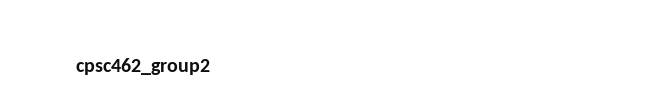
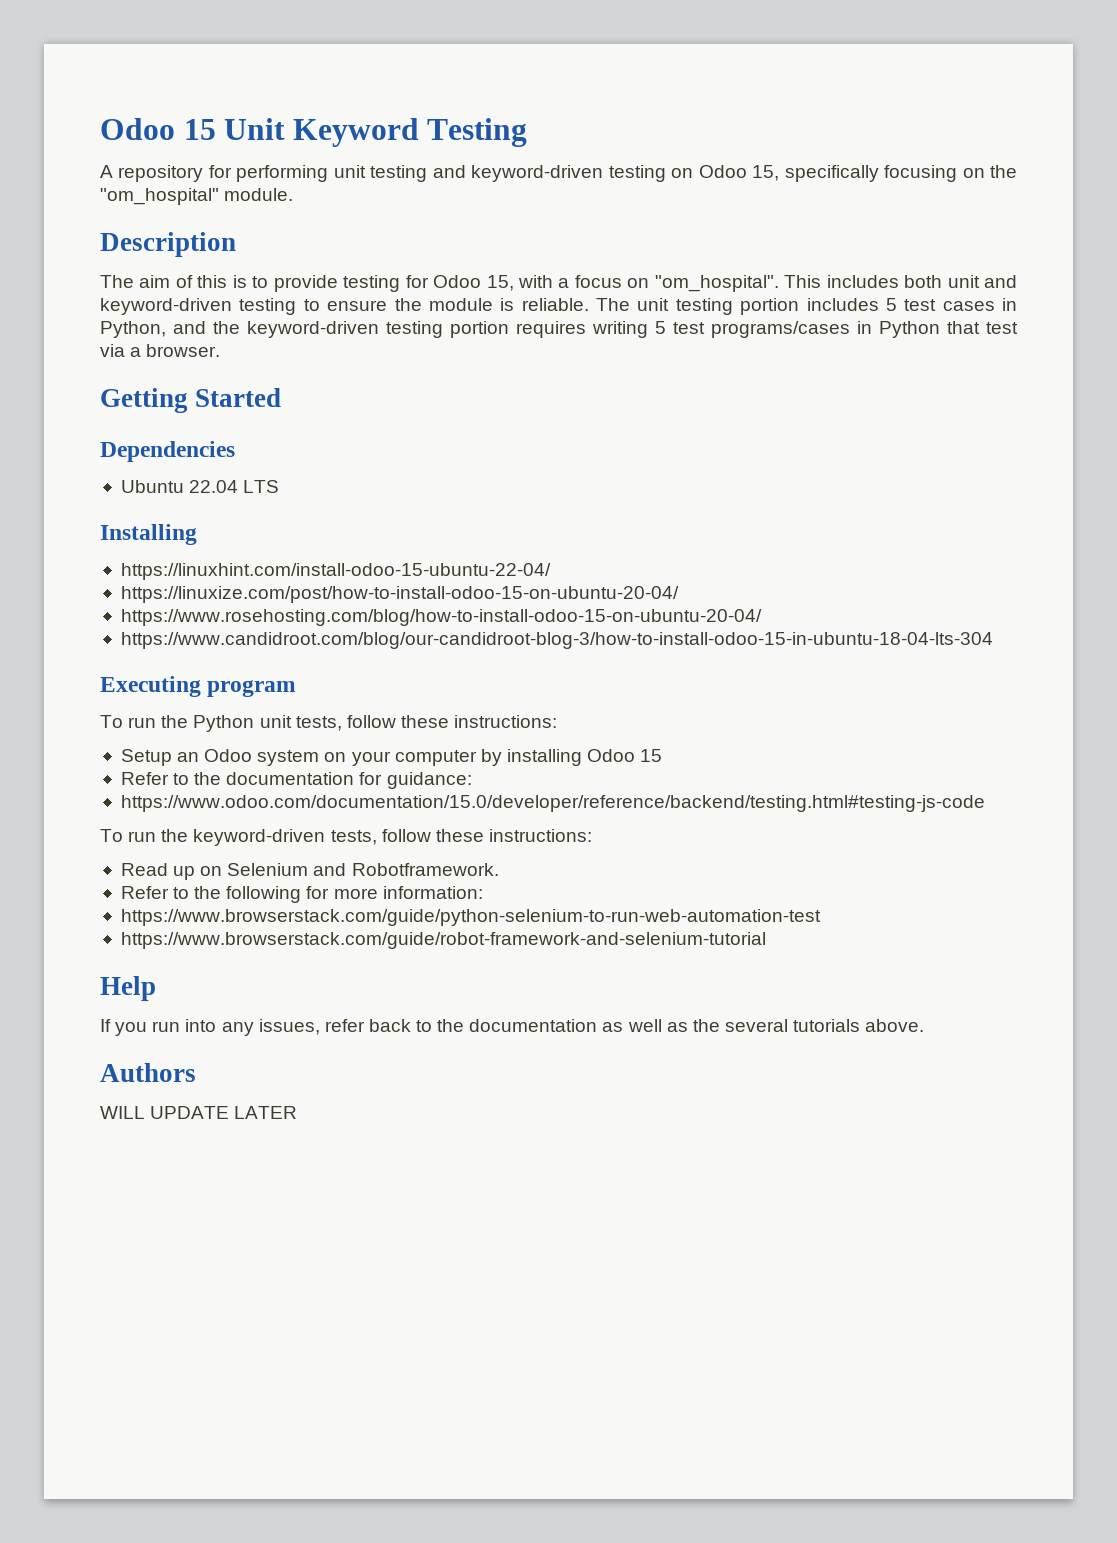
- cpsc462_group2
+ Odoo 15 Unit Keyword Testing
+ A repository for performing unit testing and keyword-driven testing on Odoo 15, specifically focusing on the "om_hospital" module.
+ Description
+ The aim of this is to provide testing for Odoo 15, with a focus on "om_hospital". This includes both unit and keyword-driven testing to ensure the module is reliable. The unit testing portion includes 5 test cases in Python, and the keyword-driven testing portion requires writing 5 test programs/cases in Python that test via a browser.
+ Getting Started
+ Dependencies
+ Ubuntu 22.04 LTS
+ Installing
+ https://linuxhint.com/install-odoo-15-ubuntu-22-04/
+ https://linuxize.com/post/how-to-install-odoo-15-on-ubuntu-20-04/
+ https://www.rosehosting.com/blog/how-to-install-odoo-15-on-ubuntu-20-04/
+ https://www.candidroot.com/blog/our-candidroot-blog-3/how-to-install-odoo-15-in-ubuntu-18-04-lts-304
+ Executing program
+ To run the Python unit tests, follow these instructions:
+ Setup an Odoo system on your computer by installing Odoo 15
+ Refer to the documentation for guidance:
+ https://www.odoo.com/documentation/15.0/developer/reference/backend/testing.html#testing-js-code
+ To run the keyword-driven tests, follow these instructions:
+ Read up on Selenium and Robotframework.
+ Refer to the following for more information:
+ https://www.browserstack.com/guide/python-selenium-to-run-web-automation-test
+ https://www.browserstack.com/guide/robot-framework-and-selenium-tutorial
+ Help
+ If you run into any issues, refer back to the documentation as well as the several tutorials above.
+ Authors
+ WILL UPDATE LATER

